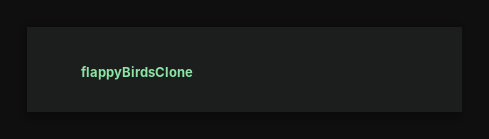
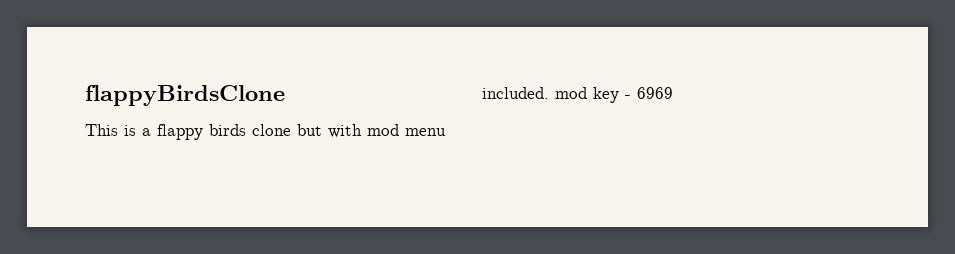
+ This is a flappy birds clone but with mod menu included. mod key - 6969

